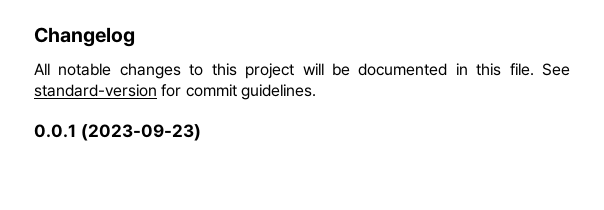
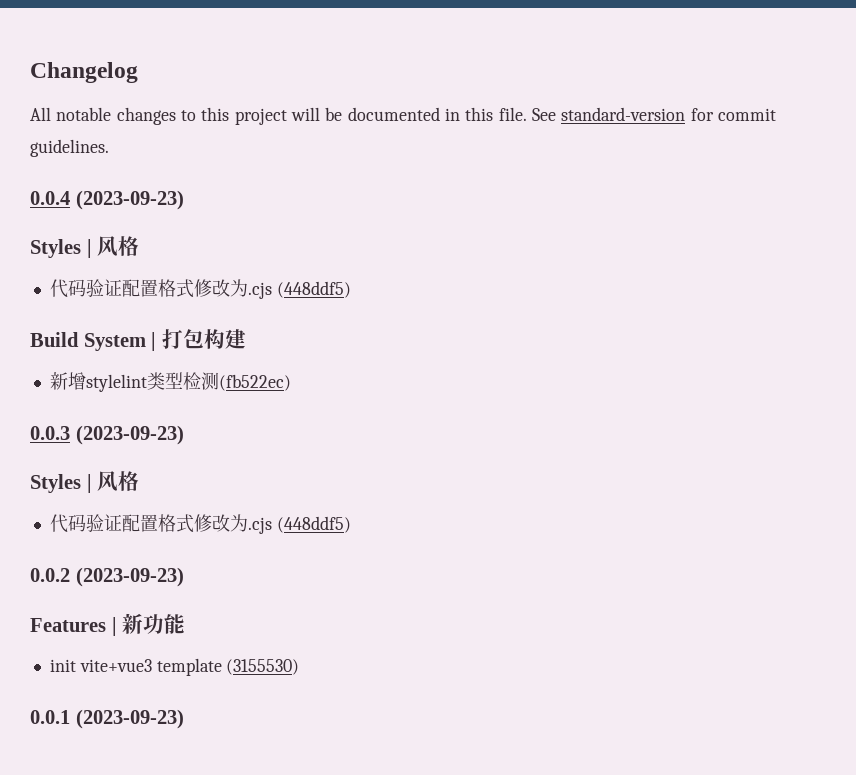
+ 0.0.4 (2023-09-23)
+ Styles | 风格
+ 代码验证配置格式修改为.cjs (448ddf5)
+ Build System | 打包构建
+ 新增stylelint类型检测(fb522ec)
+ 0.0.3 (2023-09-23)
+ Styles | 风格
+ 代码验证配置格式修改为.cjs (448ddf5)
+ 0.0.2 (2023-09-23)
+ Features | 新功能
+ init vite+vue3 template (3155530)

